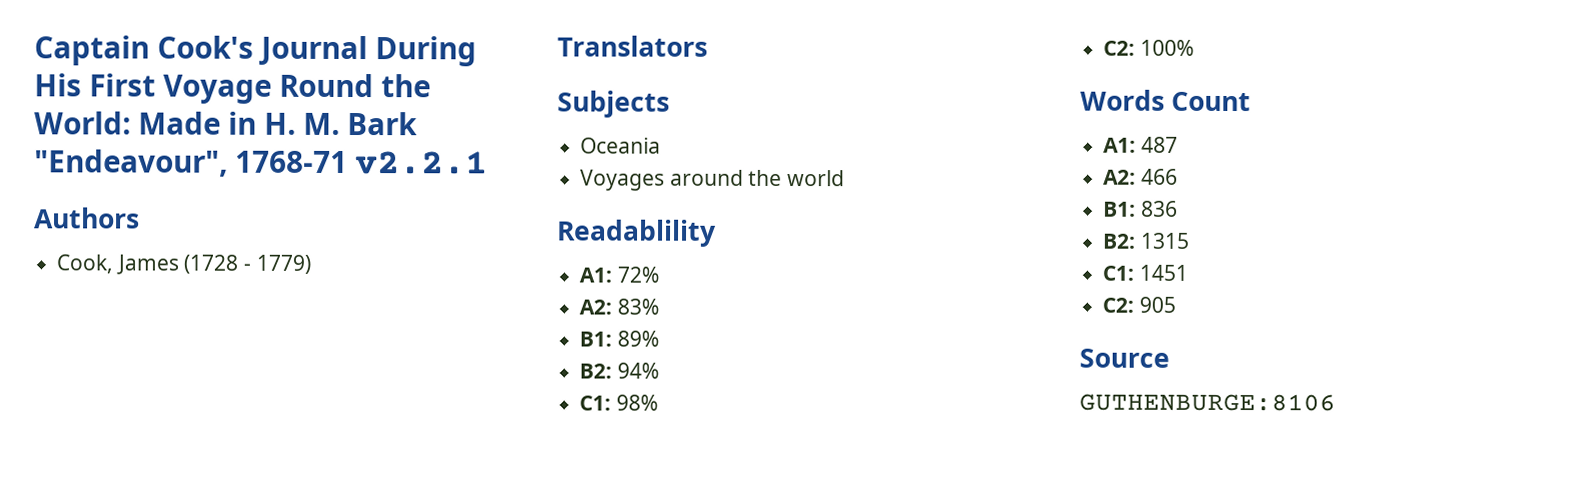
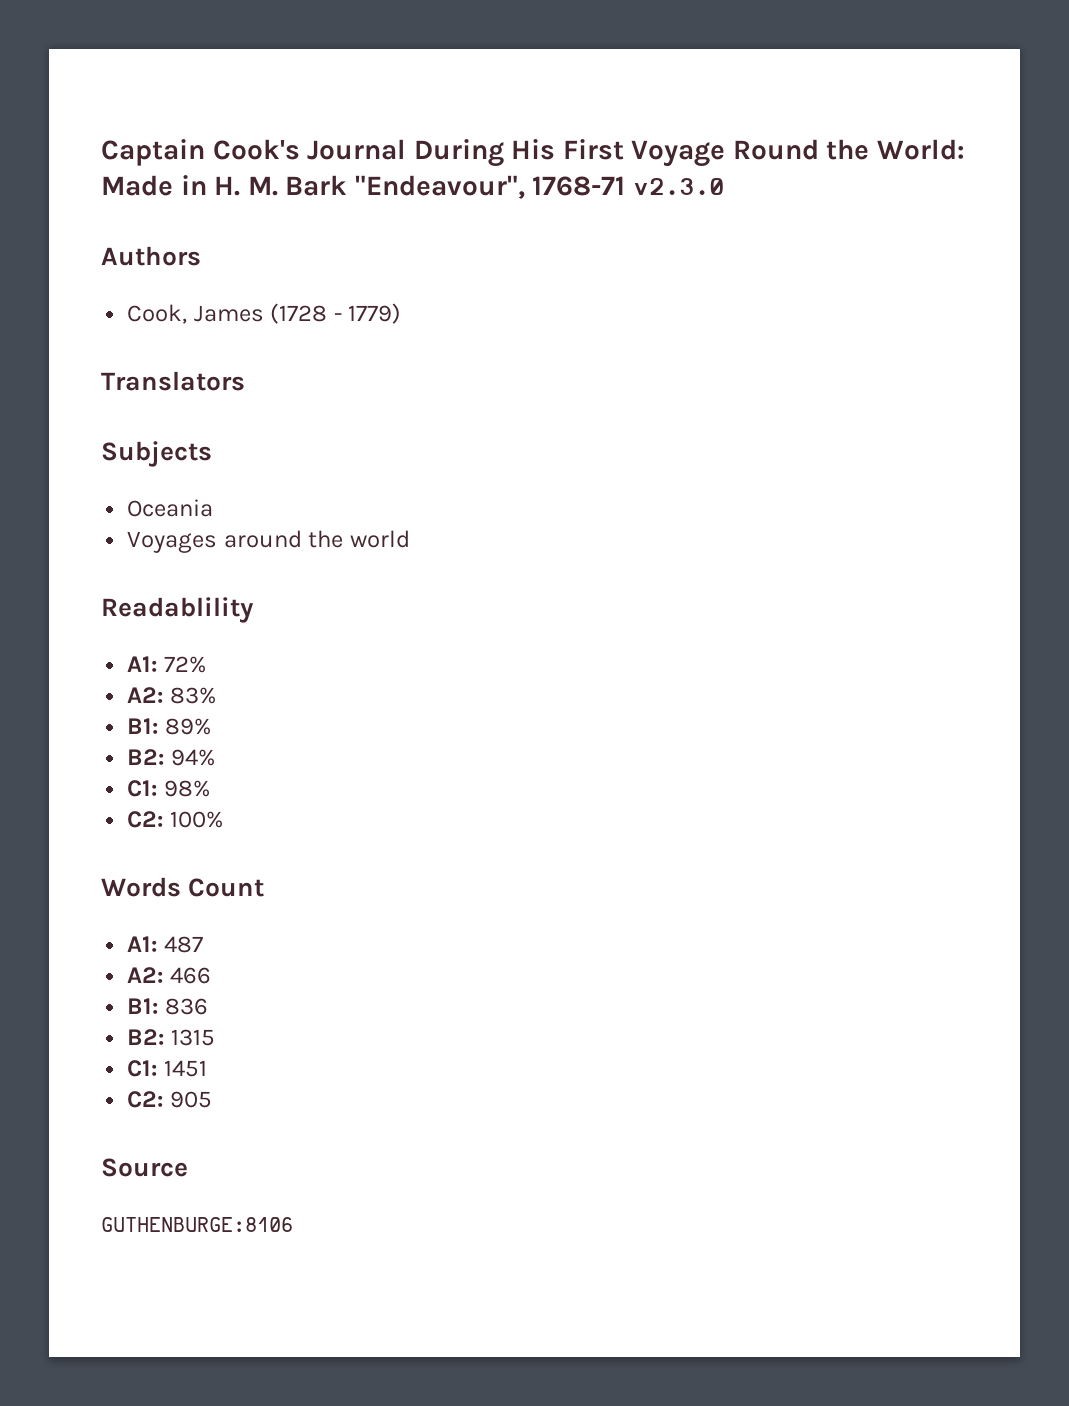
- Captain Cook's Journal During His First Voyage Round the World: Made in H. M. Bark "Endeavour", 1768-71 v2.2.1
+ Captain Cook's Journal During His First Voyage Round the World: Made in H. M. Bark "Endeavour", 1768-71 v2.3.0

